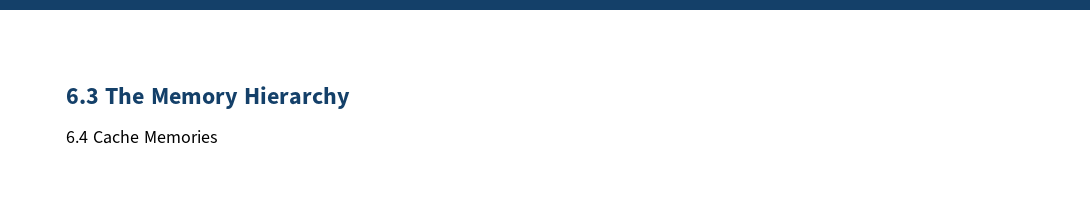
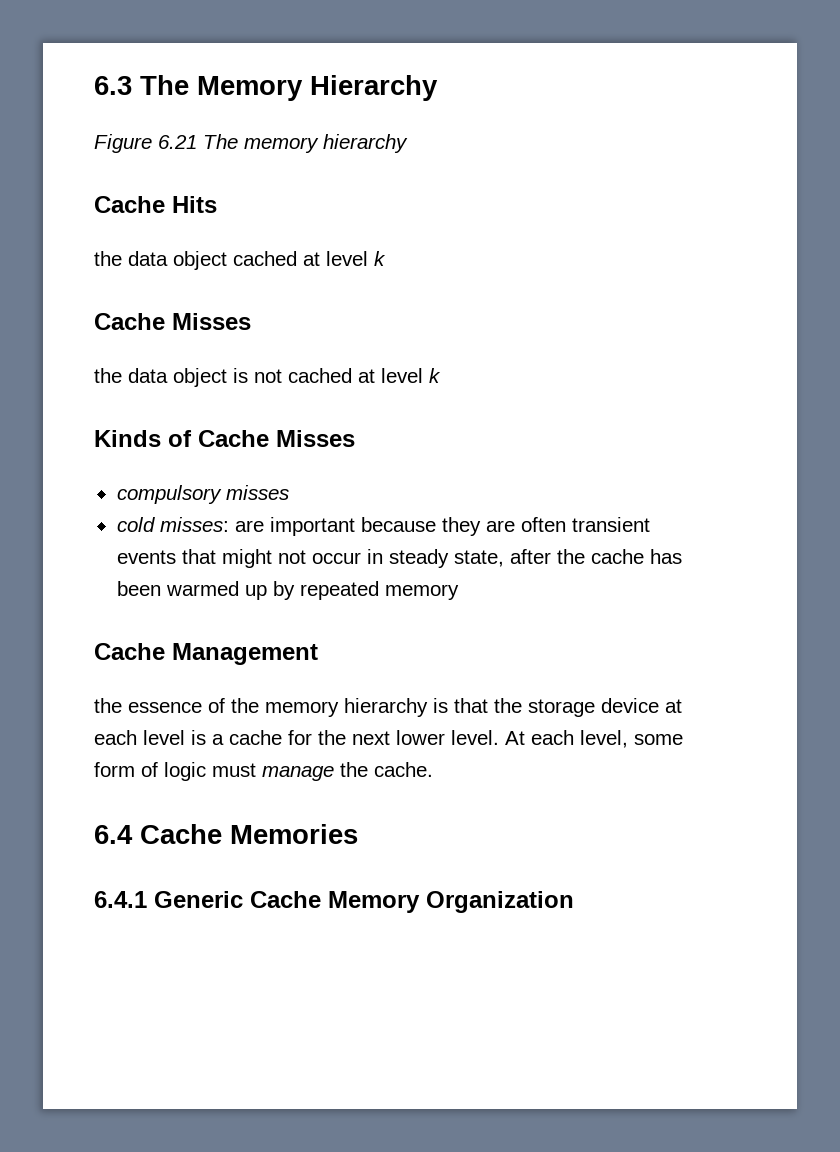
+ Figure 6.21 The memory hierarchy
+ Cache Hits
+ the data object cached at level k
+ Cache Misses
+ the data object is not cached at level k
+ Kinds of Cache Misses
+ compulsory misses
+ cold misses: are important because they are often transient events that might not occur in steady state, after the cache has been warmed up by repeated memory
+ Cache Management
+ the essence of the memory hierarchy is that the storage device at each level is a cache for the next lower level. At each level, some form of logic must manage the cache.
  6.4 Cache Memories
+ 6.4.1 Generic Cache Memory Organization

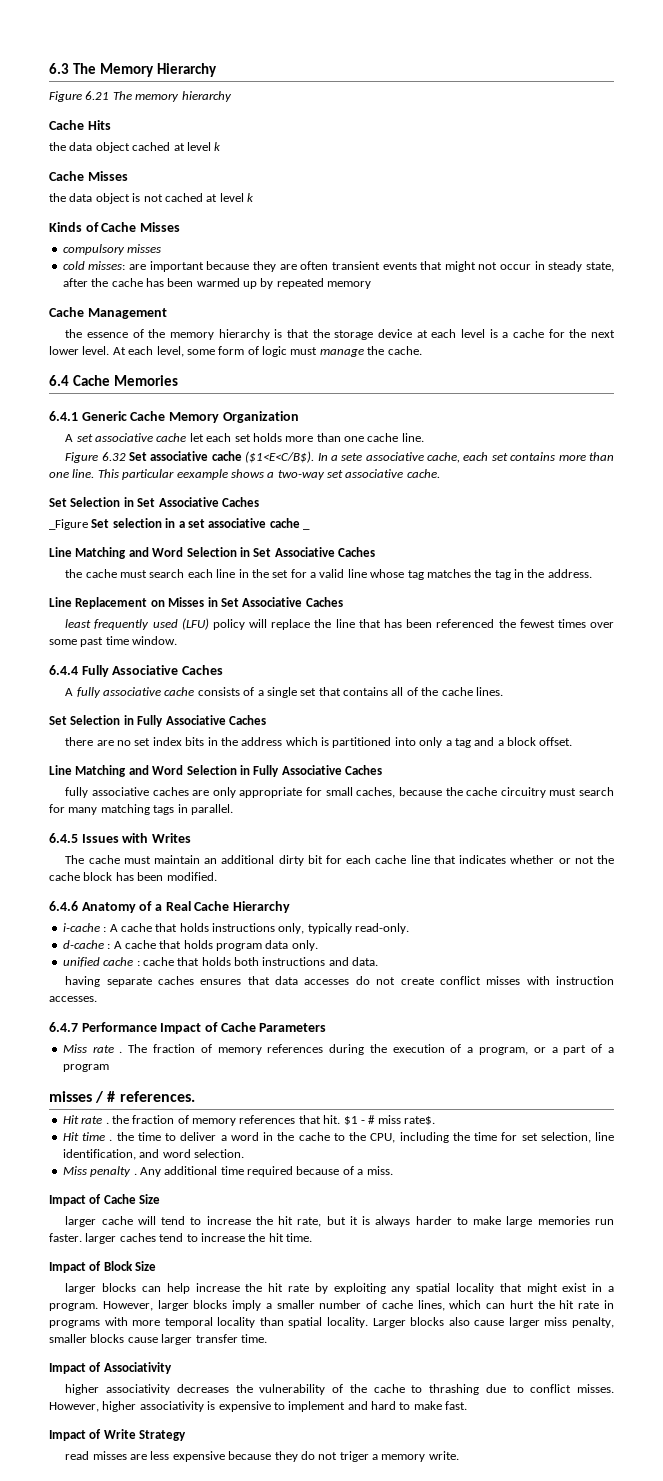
+ A set associative cache let each set holds more than one cache line.
+ Figure 6.32 Set associative cache ($1<E<C/B$). In a sete associative cache, each set contains more than one line. This particular eexample shows a two-way set associative cache.
+ Set Selection in Set Associative Caches
+ _Figure Set selection in a set associative cache _
+ Line Matching and Word Selection in Set Associative Caches
+ the cache must search each line in the set for a valid line whose tag matches the tag in the address.
+ Line Replacement on Misses in Set Associative Caches
+ least frequently used (LFU) policy will replace the line that has been referenced the fewest times over some past time window.
+ 6.4.4 Fully Associative Caches
+ A fully associative cache consists of a single set that contains all of the cache lines.
+ Set Selection in Fully Associative Caches
+ there are no set index bits in the address which is partitioned into only a tag and a block offset.
+ Line Matching and Word Selection in Fully Associative Caches
+ fully associative caches are only appropriate for small caches, because the cache circuitry must search for many matching tags in parallel.
+ 6.4.5 Issues with Writes
+ The cache must maintain an additional dirty bit for each cache line that indicates whether or not the cache block has been modified.
+ 6.4.6 Anatomy of a Real Cache Hierarchy
+ i-cache : A cache that holds instructions only, typically read-only.
+ d-cache : A cache that holds program data only.
+ unified cache : cache that holds both instructions and data.
+ having separate caches ensures that data accesses do not create conflict misses with instruction accesses.
+ 6.4.7 Performance Impact of Cache Parameters
+ Miss rate . The fraction of memory references during the execution of a program, or a part of a program
+ misses / # references.
+ Hit rate . the fraction of memory references that hit. $1 - # miss rate$.
+ Hit time . the time to deliver a word in the cache to the CPU, including the time for set selection, line identification, and word selection.
+ Miss penalty . Any additional time required because of a miss.
+ Impact of Cache Size
+ larger cache will tend to increase the hit rate, but it is always harder to make large memories run faster. larger caches tend to increase the hit time.
+ Impact of Block Size
+ larger blocks can help increase the hit rate by exploiting any spatial locality that might exist in a program. However, larger blocks imply a smaller number of cache lines, which can hurt the hit rate in programs with more temporal locality than spatial locality. Larger blocks also cause larger miss penalty, smaller blocks cause larger transfer time.
+ Impact of Associativity
+ higher associativity decreases the vulnerability of the cache to thrashing due to conflict misses. However, higher associativity is expensive to implement and hard to make fast.
+ Impact of Write Strategy
+ read misses are less expensive because they do not triger a memory write.

